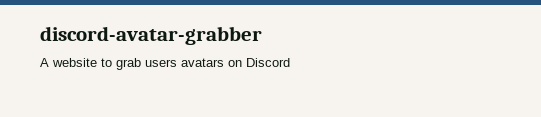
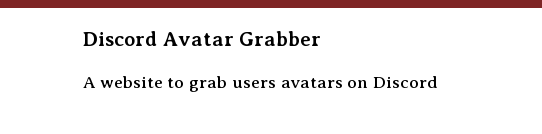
- discord-avatar-grabber
+ Discord Avatar Grabber

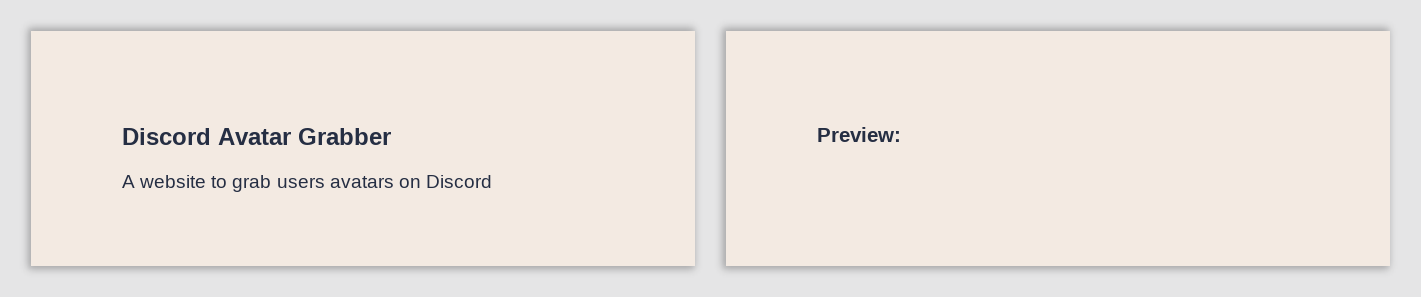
+ Preview:

